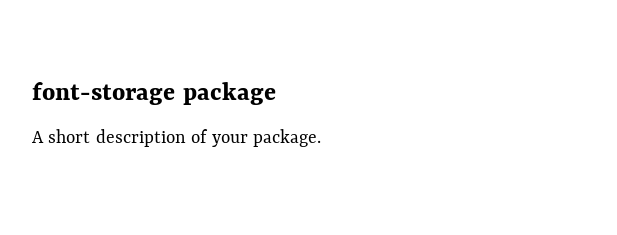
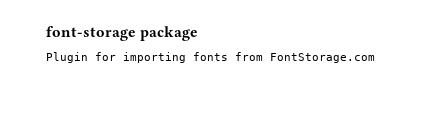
- A short description of your package.
+ Plugin for importing fonts from FontStorage.com

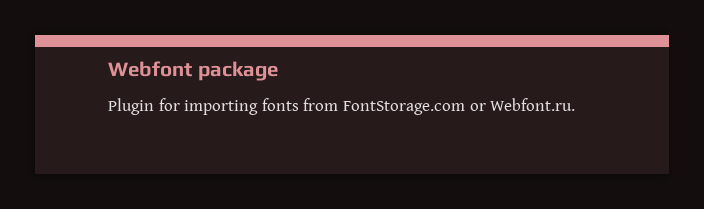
- font-storage package
+ Webfont package
- Plugin for importing fonts from FontStorage.com
+ Plugin for importing fonts from FontStorage.com or Webfont.ru.

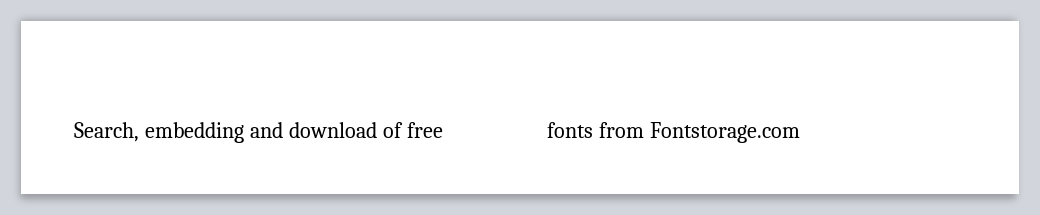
- Webfont package
- Plugin for importing fonts from FontStorage.com or Webfont.ru.
+ Search, embedding and download of free fonts from Fontstorage.com

